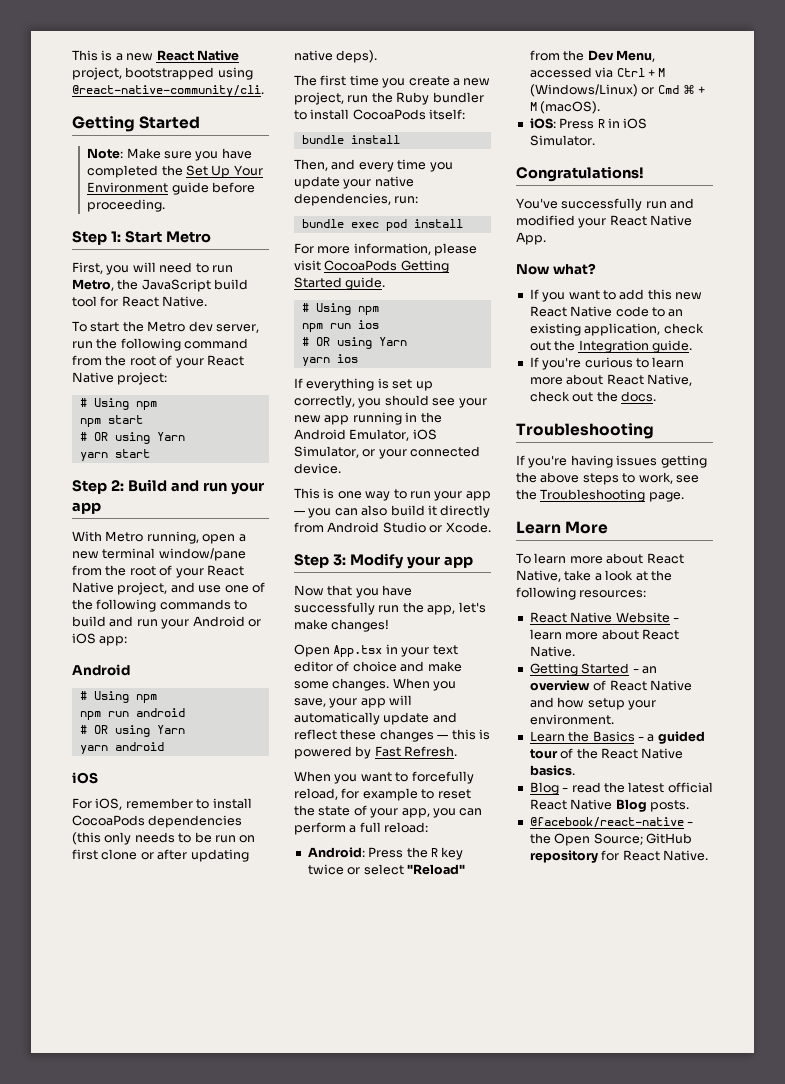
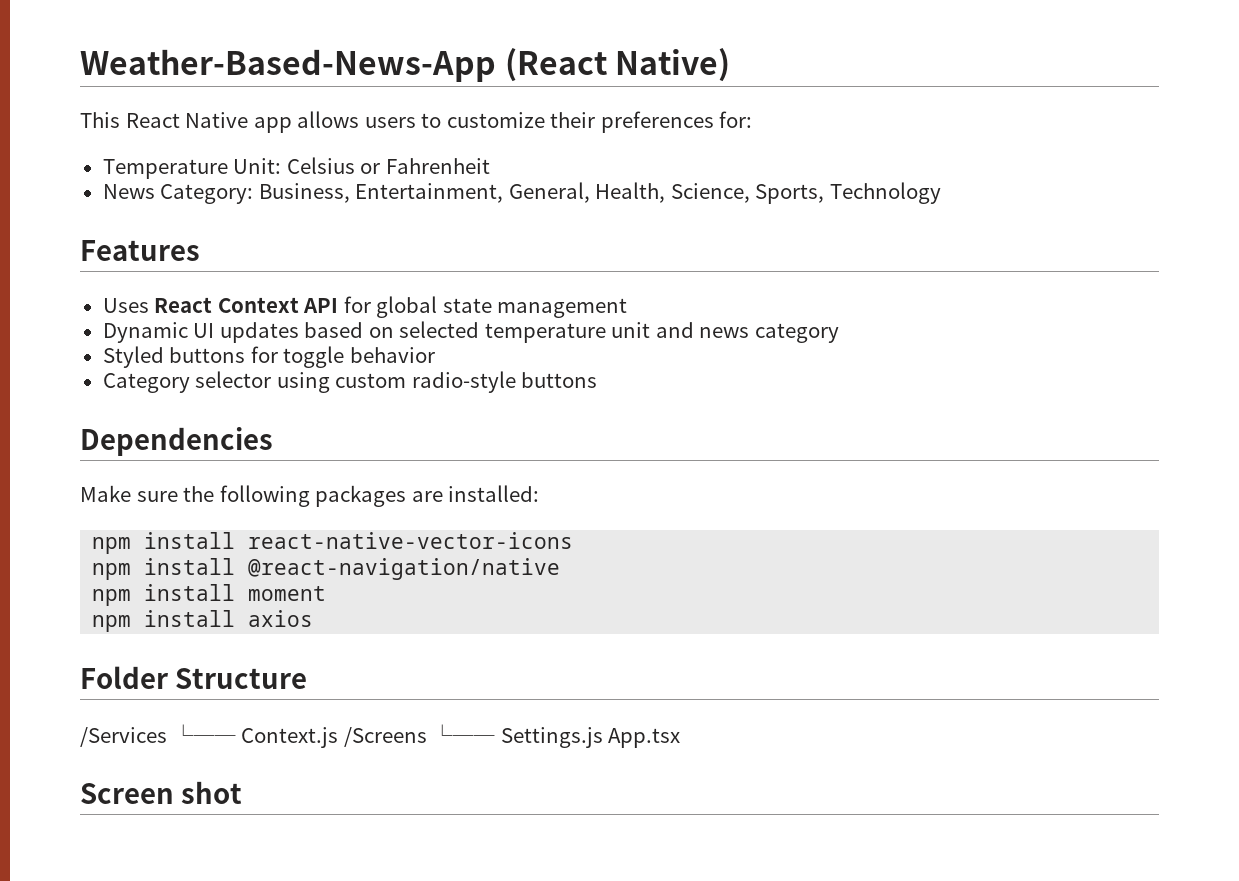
- This is a new React Native project, bootstrapped using @react-native-community/cli.
- Getting Started
- Note: Make sure you have completed the Set Up Your Environment guide before proceeding.
- Step 1: Start Metro
- First, you will need to run Metro, the JavaScript build tool for React Native.
- To start the Metro dev server, run the following command from the root of your React Native project:
- # Using npm
- npm start
- # OR using Yarn
- yarn start
- Step 2: Build and run your app
- With Metro running, open a new terminal window/pane from the root of your React Native project, and use one of the following commands to build and run your Android or iOS app:
- Android
- # Using npm
- npm run android
- # OR using Yarn
- yarn android
- iOS
- For iOS, remember to install CocoaPods dependencies (this only needs to be run on first clone or after updating native deps).
- The first time you create a new project, run the Ruby bundler to install CocoaPods itself:
- bundle install
- Then, and every time you update your native dependencies, run:
- bundle exec pod install
- For more information, please visit CocoaPods Getting Started guide.
- # Using npm
- npm run ios
- # OR using Yarn
- yarn ios
- If everything is set up correctly, you should see your new app running in the Android Emulator, iOS Simulator, or your connected device.
- This is one way to run your app — you can also build it directly from Android Studio or Xcode.
- Step 3: Modify your app
- Now that you have successfully run the app, let's make changes!
- Open App.tsx in your text editor of choice and make some changes. When you save, your app will automatically update and reflect these changes — this is powered by Fast Refresh.
- When you want to forcefully reload, for example to reset the state of your app, you can perform a full reload:
- Android: Press the R key twice or select "Reload" from the Dev Menu, accessed via Ctrl + M (Windows/Linux) or Cmd ⌘ + M (macOS).
- iOS: Press R in iOS Simulator.
- Congratulations!
- You've successfully run and modified your React Native App.
- Now what?
- If you want to add this new React Native code to an existing application, check out the Integration guide.
- If you're curious to learn more about React Native, check out the docs.
- Troubleshooting
- If you're having issues getting the above steps to work, see the Troubleshooting page.
- Learn More
- To learn more about React Native, take a look at the following resources:
- React Native Website - learn more about React Native.
- Getting Started - an overview of React Native and how setup your environment.
- Learn the Basics - a guided tour of the React Native basics.
- Blog - read the latest official React Native Blog posts.
- @facebook/react-native - the Open Source; GitHub repository for React Native.
+ Weather-Based-News-App (React Native)
+ This React Native app allows users to customize their preferences for:
+ Temperature Unit: Celsius or Fahrenheit
+ News Category: Business, Entertainment, General, Health, Science, Sports, Technology
+ Features
+ Uses React Context API for global state management
+ Dynamic UI updates based on selected temperature unit and news category
+ Styled buttons for toggle behavior
+ Category selector using custom radio-style buttons
+ Dependencies
+ Make sure the following packages are installed:
+ npm install react-native-vector-icons
+ npm install @react-navigation/native
+ npm install moment
+ npm install axios
+ Folder Structure
+ /Services └── Context.js /Screens └── Settings.js App.tsx
+ Screen shot

